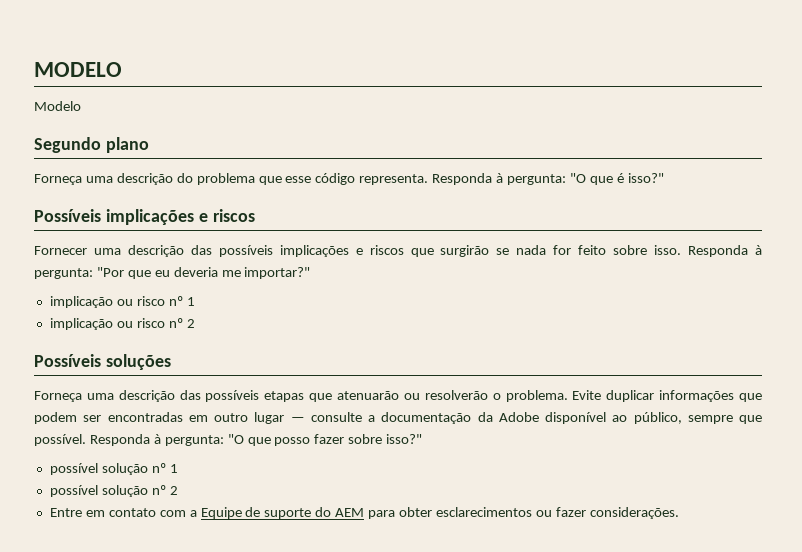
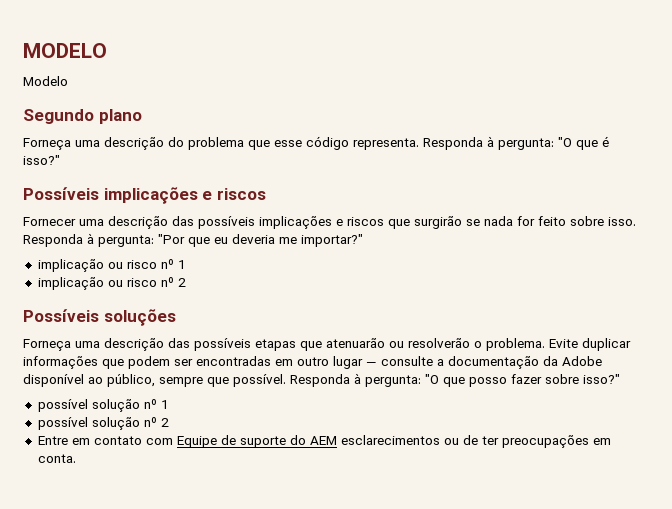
- Entre em contato com a Equipe de suporte do AEM para obter esclarecimentos ou fazer considerações.
+ Entre em contato com Equipe de suporte do AEM esclarecimentos ou de ter preocupações em conta.

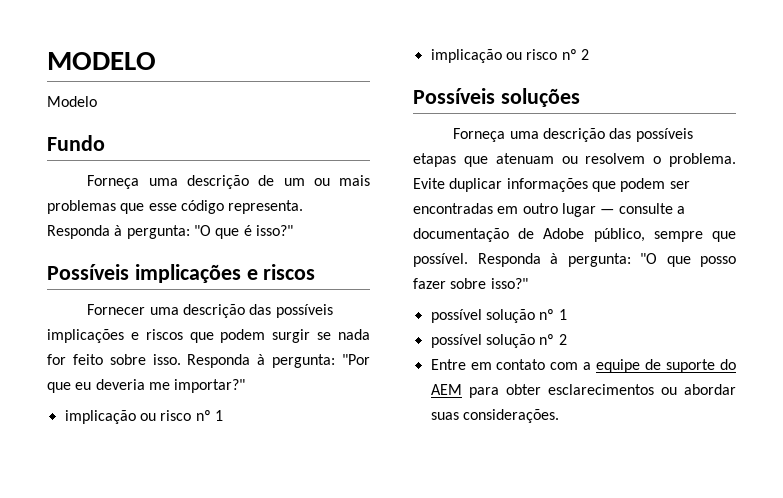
- Segundo plano
- Forneça uma descrição do problema que esse código representa.
+ Fundo
+ Forneça uma descrição de um ou mais problemas que esse código representa.
- Fornecer uma descrição das possíveis implicações e riscos que surgirão se nada for feito sobre isso.
+ Fornecer uma descrição das possíveis implicações e riscos que podem surgir se nada for feito sobre isso.
- Forneça uma descrição das possíveis etapas que atenuarão ou resolverão o problema.
+ Forneça uma descrição das possíveis etapas que atenuam ou resolvem o problema.
- Evite duplicar informações que podem ser encontradas em outro lugar — consulte a documentação da Adobe disponível ao público, sempre que possível.
+ Evite duplicar informações que podem ser encontradas em outro lugar — consulte a documentação de Adobe público, sempre que possível.
- Entre em contato com Equipe de suporte do AEM esclarecimentos ou de ter preocupações em conta.
+ Entre em contato com a equipe de suporte do AEM para obter esclarecimentos ou abordar suas considerações.

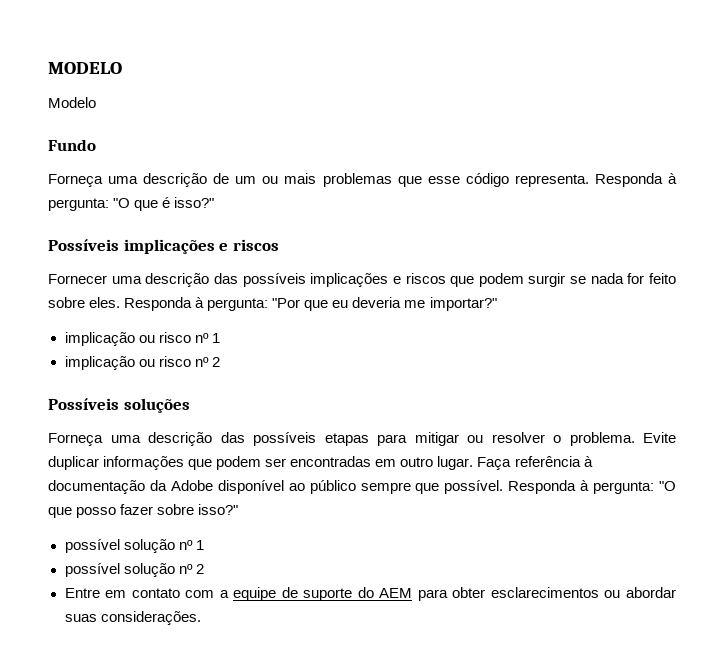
- Fornecer uma descrição das possíveis implicações e riscos que podem surgir se nada for feito sobre isso.
+ Fornecer uma descrição das possíveis implicações e riscos que podem surgir se nada for feito sobre eles.
- Forneça uma descrição das possíveis etapas que atenuam ou resolvem o problema.
+ Forneça uma descrição das possíveis etapas para mitigar ou resolver o problema.
- Evite duplicar informações que podem ser encontradas em outro lugar — consulte a documentação de Adobe público, sempre que possível.
+ Evite duplicar informações que podem ser encontradas em outro lugar. Faça referência à documentação da Adobe disponível ao público sempre que possível.

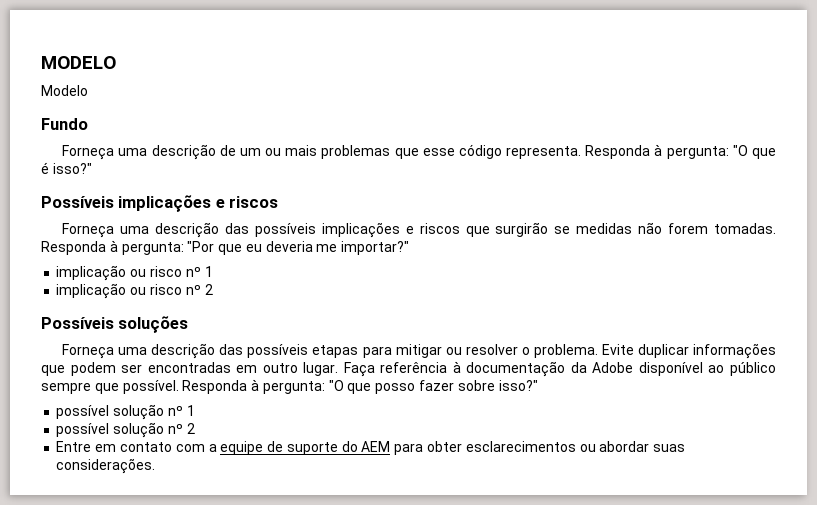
- Fornecer uma descrição das possíveis implicações e riscos que podem surgir se nada for feito sobre eles.
+ Forneça uma descrição das possíveis implicações e riscos que surgirão se medidas não forem tomadas.

